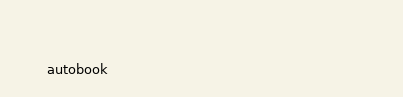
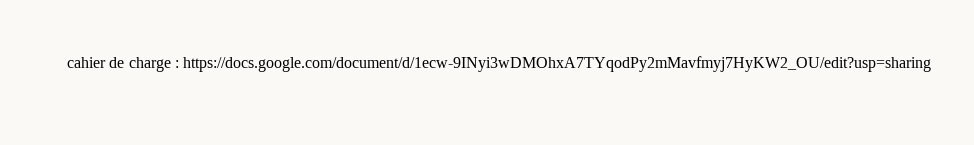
- autobook
+ cahier de charge : https://docs.google.com/document/d/1ecw-9INyi3wDMOhxA7TYqodPy2mMavfmyj7HyKW2_OU/edit?usp=sharing

